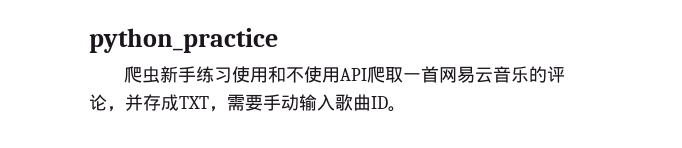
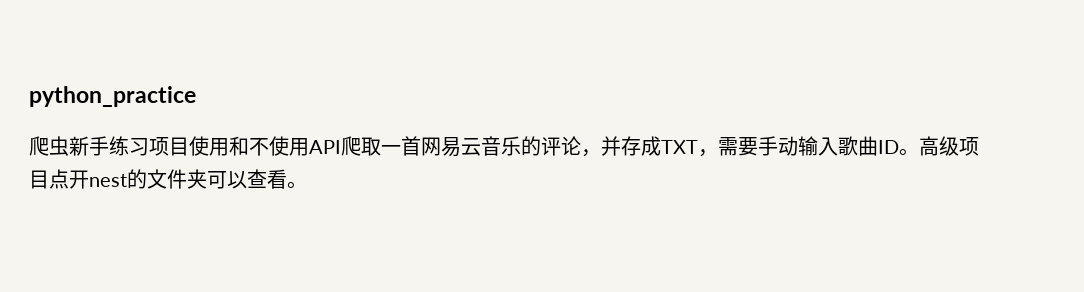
- 爬虫新手练习使用和不使用API爬取一首网易云音乐的评论，并存成TXT，需要手动输入歌曲ID。
+ 爬虫新手练习项目使用和不使用API爬取一首网易云音乐的评论，并存成TXT，需要手动输入歌曲ID。
+ 高级项目点开nest的文件夹可以查看。

